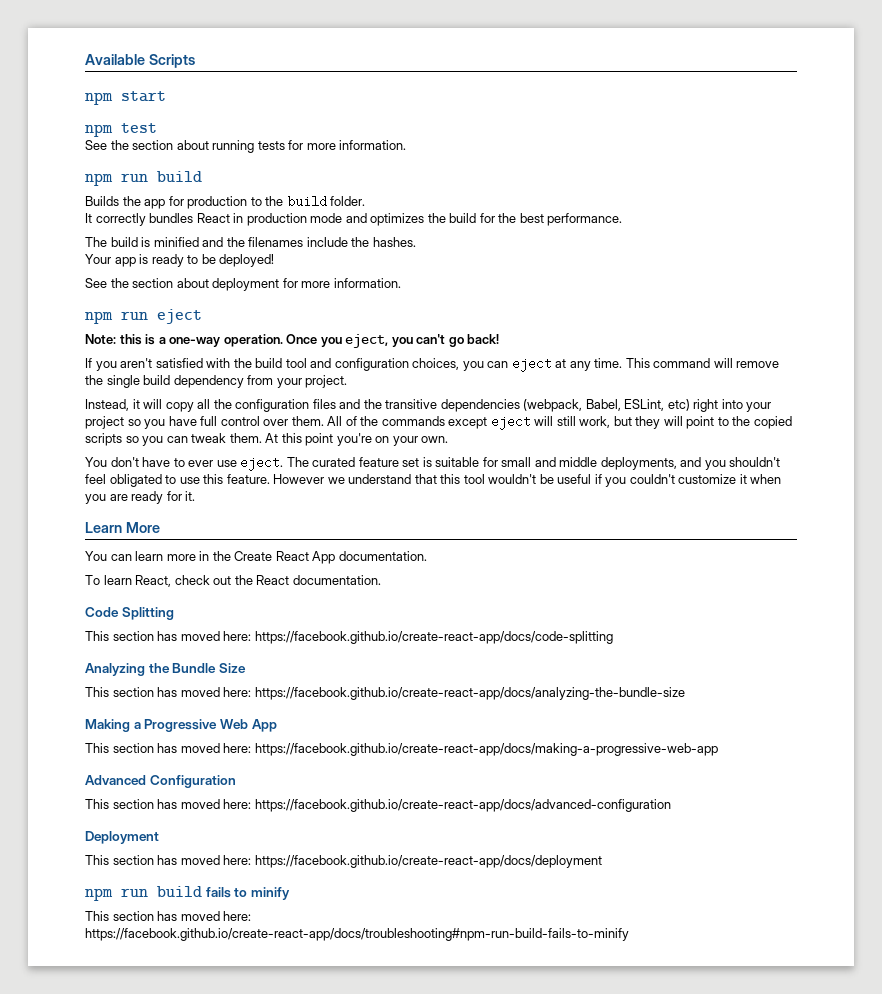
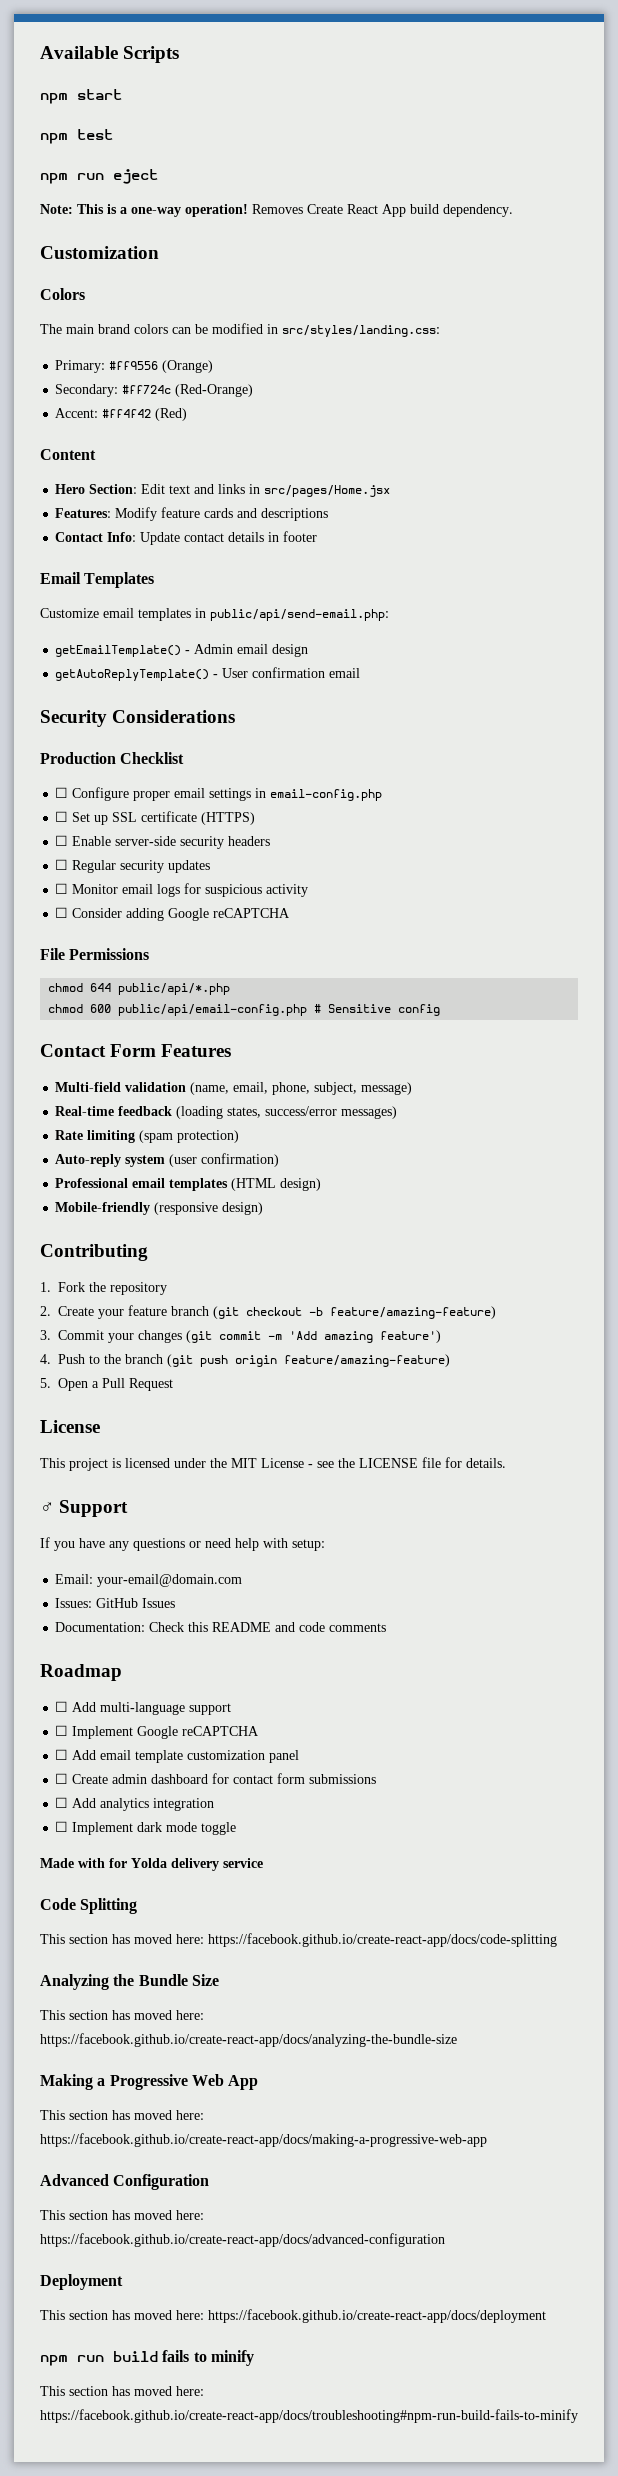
- See the section about running tests for more information.
- npm run build
- Builds the app for production to the build folder.
- It correctly bundles React in production mode and optimizes the build for the best performance.
- The build is minified and the filenames include the hashes.
- Your app is ready to be deployed!
- See the section about deployment for more information.
- Note: this is a one-way operation. Once you eject, you can't go back!
- If you aren't satisfied with the build tool and configuration choices, you can eject at any time. This command will remove the single build dependency from your project.
- Instead, it will copy all the configuration files and the transitive dependencies (webpack, Babel, ESLint, etc) right into your project so you have full control over them. All of the commands except eject will still work, but they will point to the copied scripts so you can tweak them. At this point you're on your own.
- You don't have to ever use eject. The curated feature set is suitable for small and middle deployments, and you shouldn't feel obligated to use this feature. However we understand that this tool wouldn't be useful if you couldn't customize it when you are ready for it.
- Learn More
- You can learn more in the Create React App documentation.
- To learn React, check out the React documentation.
+ Note: This is a one-way operation! Removes Create React App build dependency.
+ Customization
+ Colors
+ The main brand colors can be modified in src/styles/landing.css:
+ Primary: #ff9556 (Orange)
+ Secondary: #ff724c (Red-Orange)
+ Accent: #ff4f42 (Red)
+ Content
+ Hero Section: Edit text and links in src/pages/Home.jsx
+ Features: Modify feature cards and descriptions
+ Contact Info: Update contact details in footer
+ Email Templates
+ Customize email templates in public/api/send-email.php:
+ getEmailTemplate() - Admin email design
+ getAutoReplyTemplate() - User confirmation email
+ Security Considerations
+ Production Checklist
+ ☐ Configure proper email settings in email-config.php
+ ☐ Set up SSL certificate (HTTPS)
+ ☐ Enable server-side security headers
+ ☐ Regular security updates
+ ☐ Monitor email logs for suspicious activity
+ ☐ Consider adding Google reCAPTCHA
+ File Permissions
+ chmod 644 public/api/*.php
+ chmod 600 public/api/email-config.php # Sensitive config
+ Contact Form Features
+ Multi-field validation (name, email, phone, subject, message)
+ Real-time feedback (loading states, success/error messages)
+ Rate limiting (spam protection)
+ Auto-reply system (user confirmation)
+ Professional email templates (HTML design)
+ Mobile-friendly (responsive design)
+ Contributing
+ 1. Fork the repository
+ 2. Create your feature branch (git checkout -b feature/amazing-feature)
+ 3. Commit your changes (git commit -m 'Add amazing feature')
+ 4. Push to the branch (git push origin feature/amazing-feature)
+ 5. Open a Pull Request
+ License
+ This project is licensed under the MIT License - see the LICENSE file for details.
+ ♂ Support
+ If you have any questions or need help with setup:
+ Email: your-email@domain.com
+ Issues: GitHub Issues
+ Documentation: Check this README and code comments
+ Roadmap
+ ☐ Add multi-language support
+ ☐ Implement Google reCAPTCHA
+ ☐ Add email template customization panel
+ ☐ Create admin dashboard for contact form submissions
+ ☐ Add analytics integration
+ ☐ Implement dark mode toggle
+ Made with for Yolda delivery service

